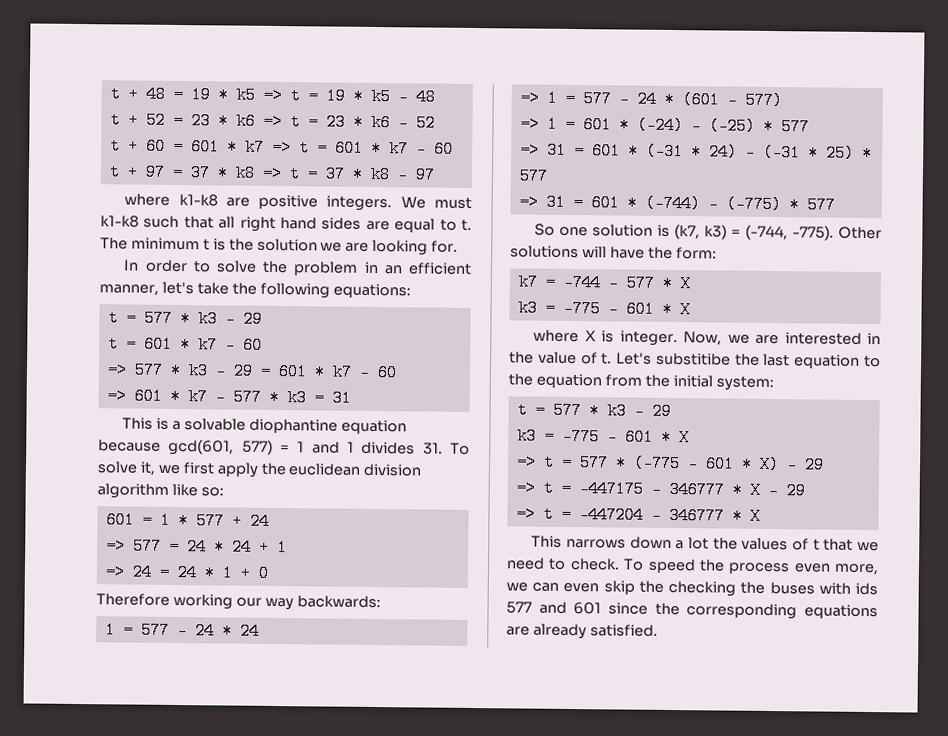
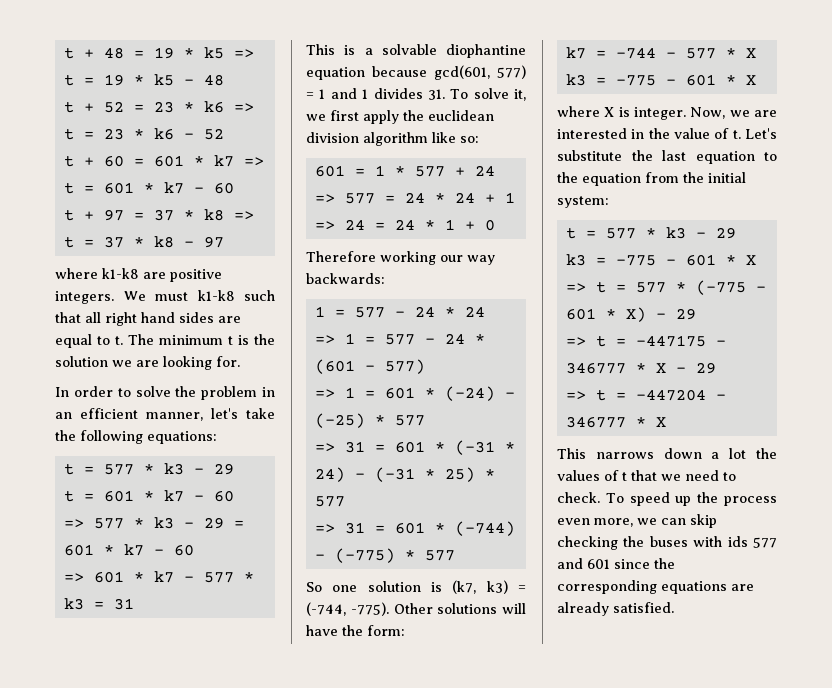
- Let's substitibe the last equation to the equation from the initial system:
+ Let's substitute the last equation to the equation from the initial system:
- To speed the process even more, we can even skip the checking the buses with ids 577 and 601 since the corresponding equations are already satisfied.
+ To speed up the process even more, we can skip checking the buses with ids 577 and 601 since the corresponding equations are already satisfied.

